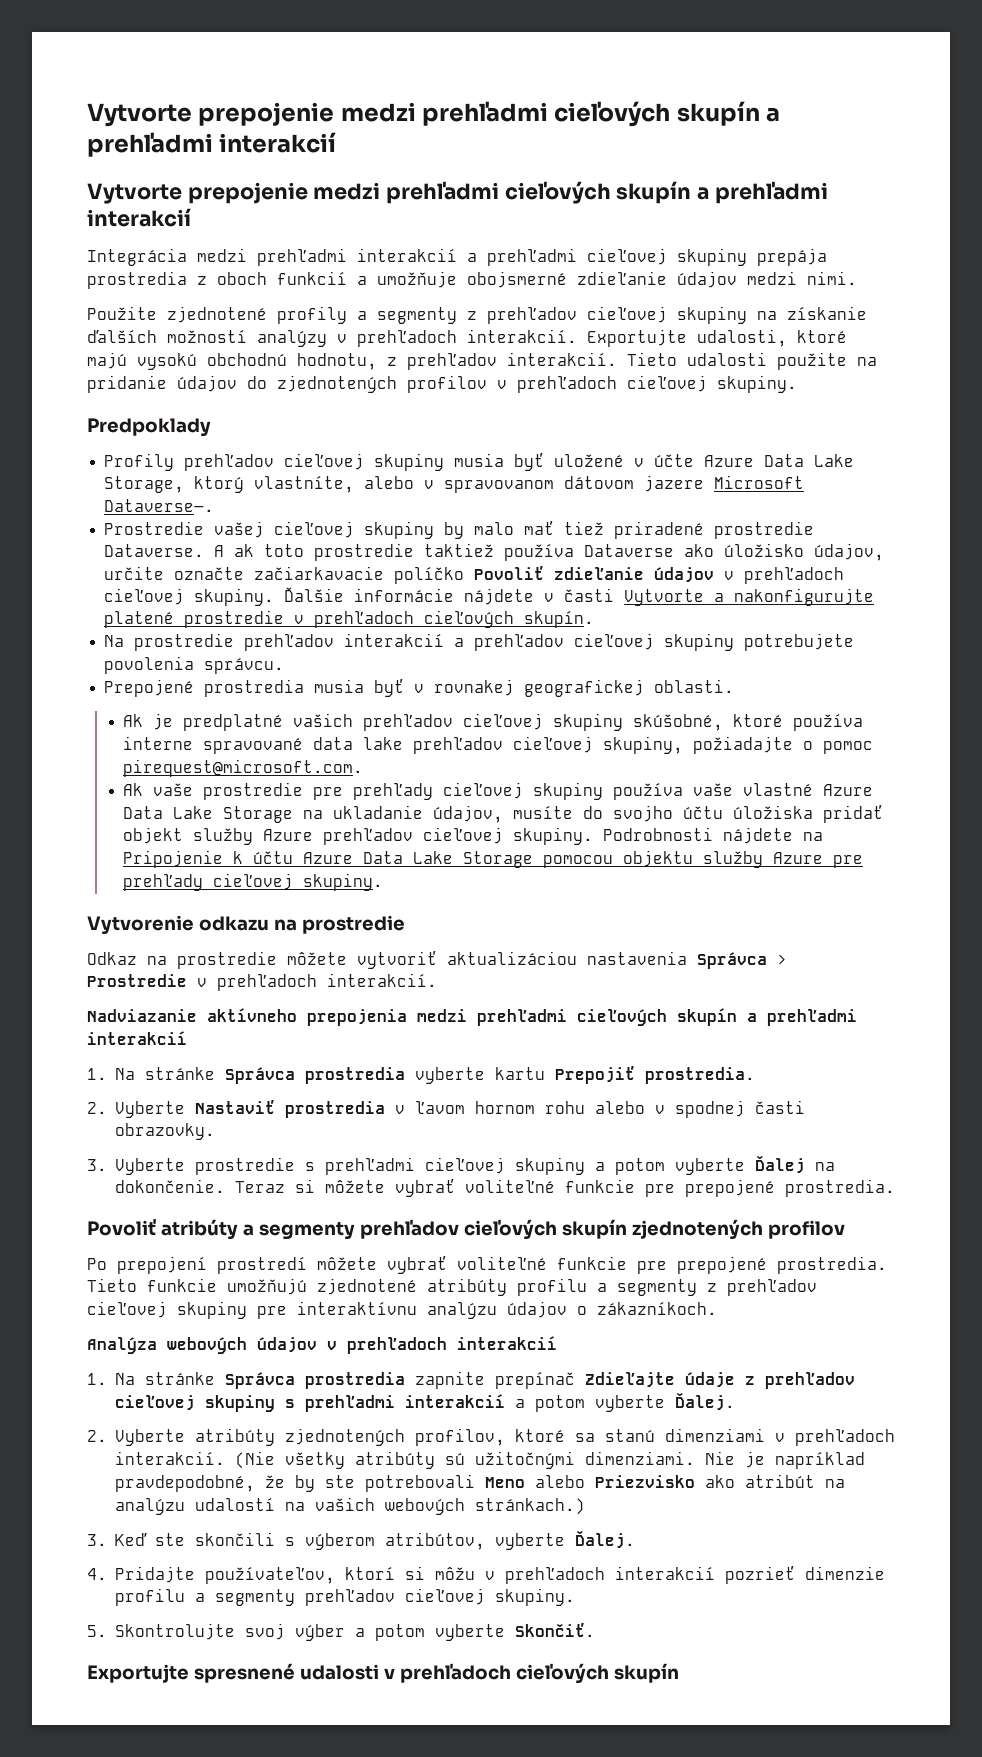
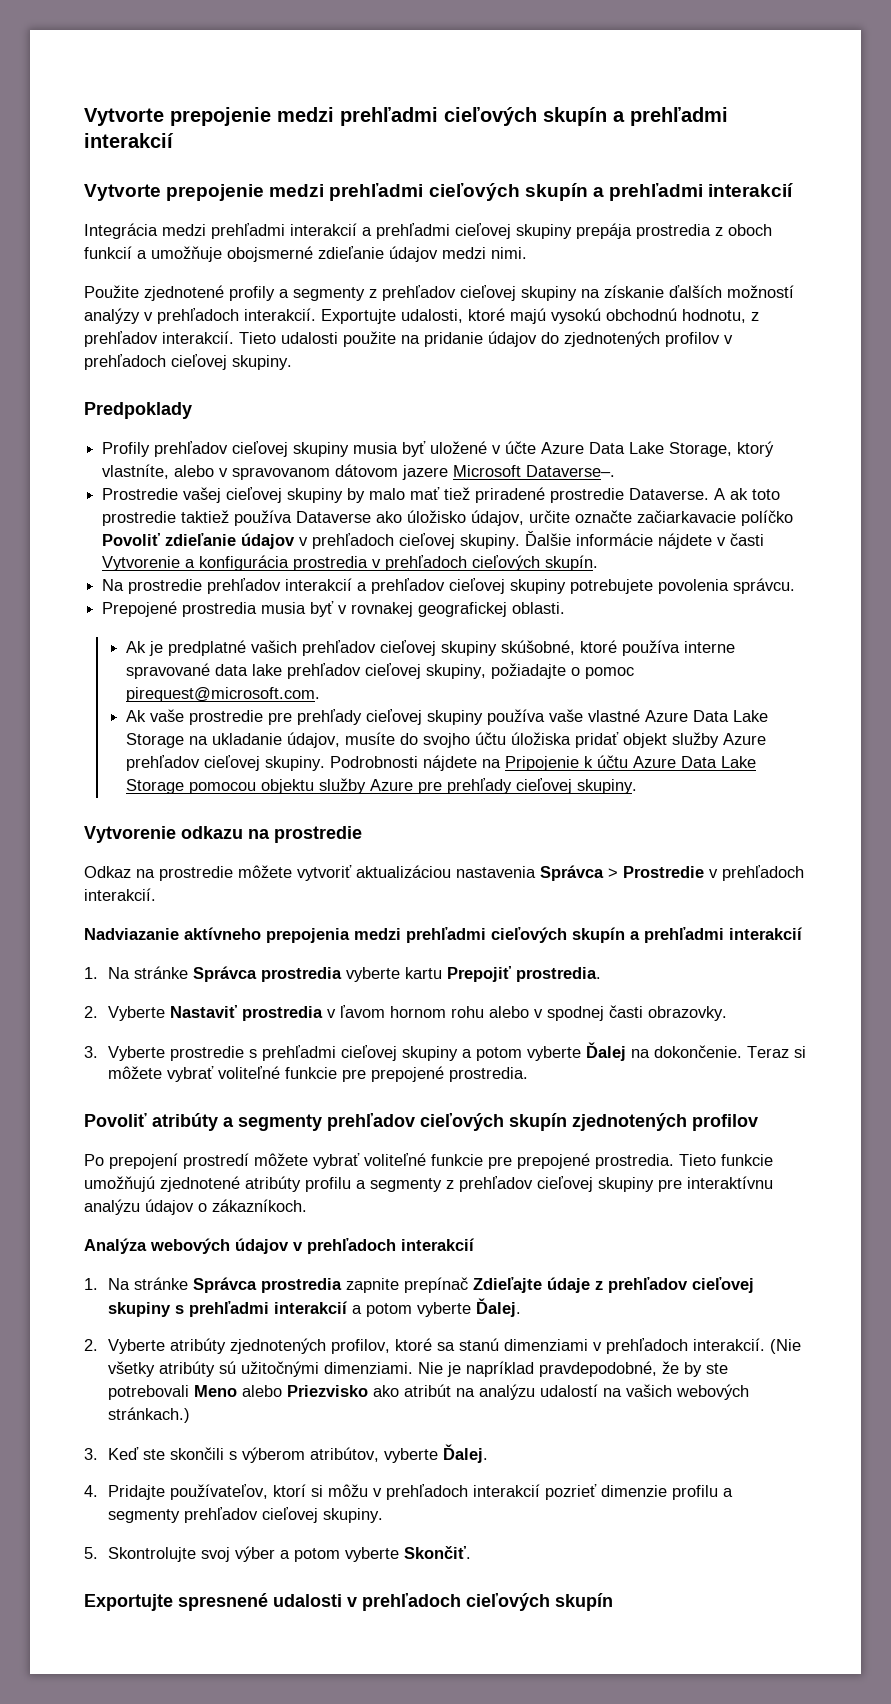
- Ďalšie informácie nájdete v časti Vytvorte a nakonfigurujte platené prostredie v prehľadoch cieľových skupín.
+ Ďalšie informácie nájdete v časti Vytvorenie a konfigurácia prostredia v prehľadoch cieľových skupín.

